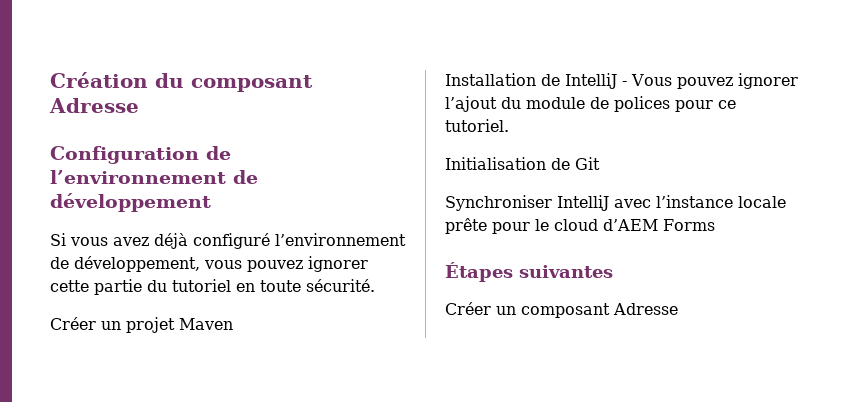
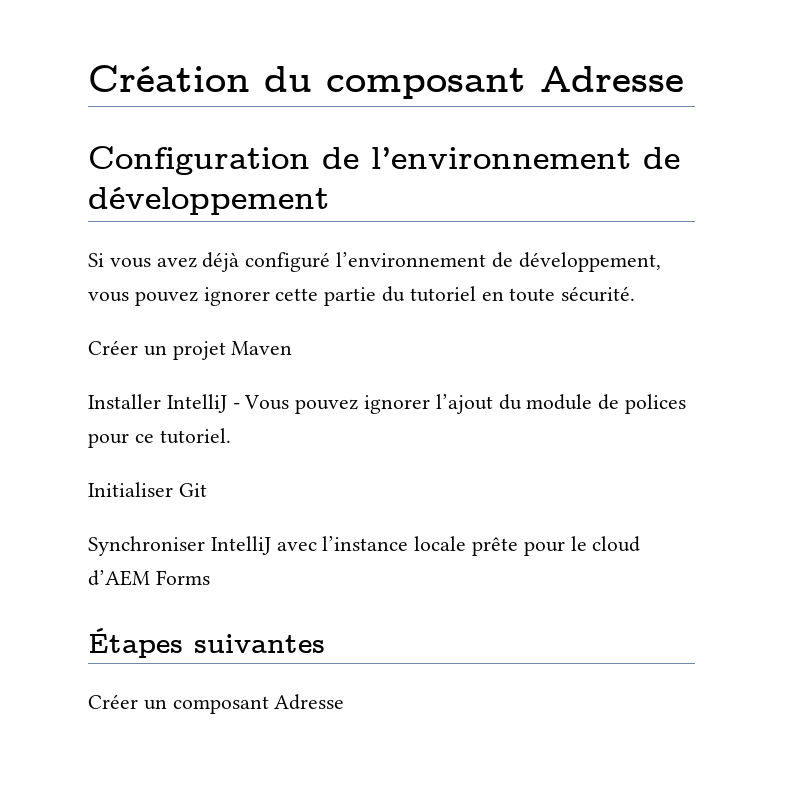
- Installation de IntelliJ - Vous pouvez ignorer l’ajout du module de polices pour ce tutoriel.
+ Installer IntelliJ - Vous pouvez ignorer l’ajout du module de polices pour ce tutoriel.
- Initialisation de Git
+ Initialiser Git

